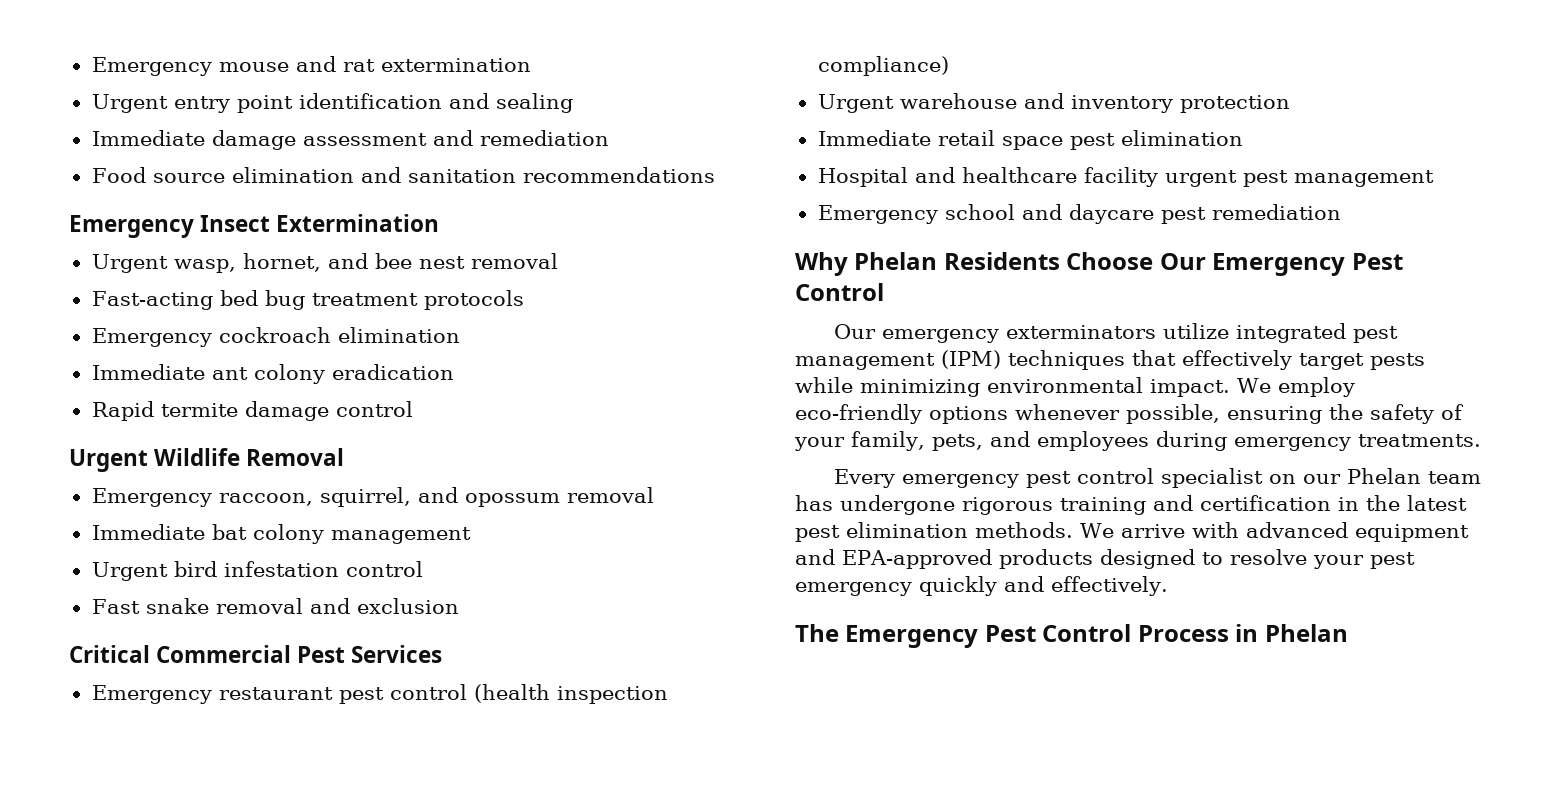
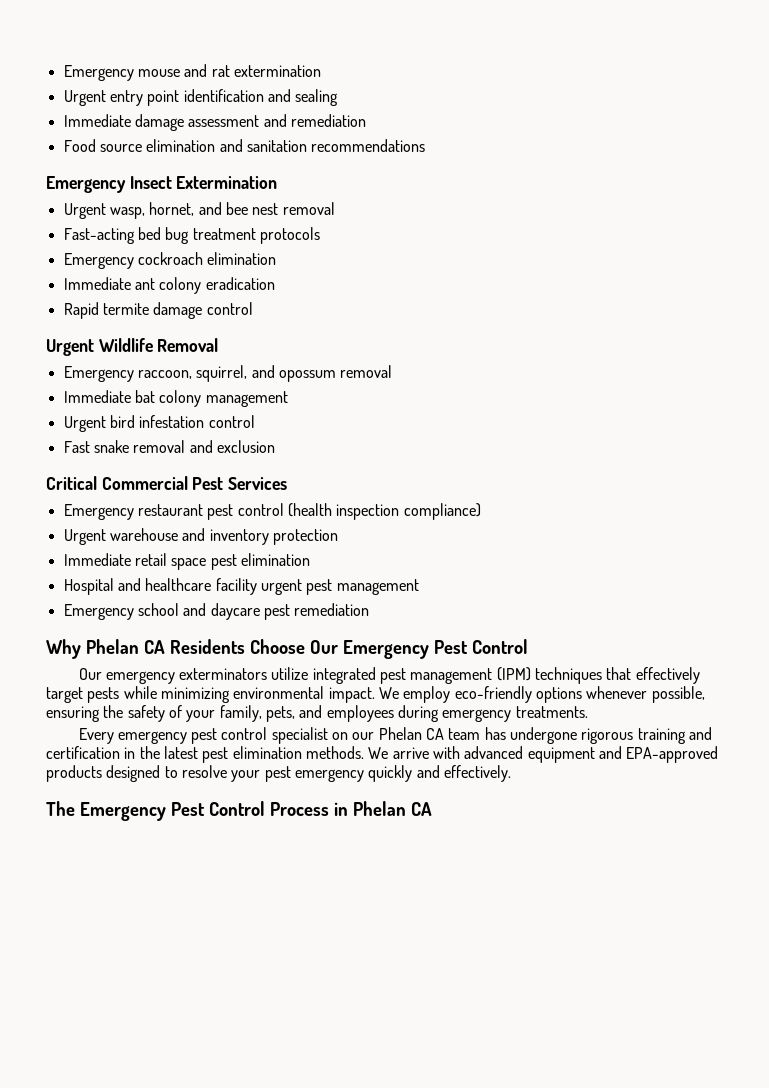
- Why Phelan Residents Choose Our Emergency Pest Control
+ Why Phelan CA Residents Choose Our Emergency Pest Control
- Every emergency pest control specialist on our Phelan team has undergone rigorous training and certification in the latest pest elimination methods.
+ Every emergency pest control specialist on our Phelan CA team has undergone rigorous training and certification in the latest pest elimination methods.
- The Emergency Pest Control Process in Phelan
+ The Emergency Pest Control Process in Phelan CA

